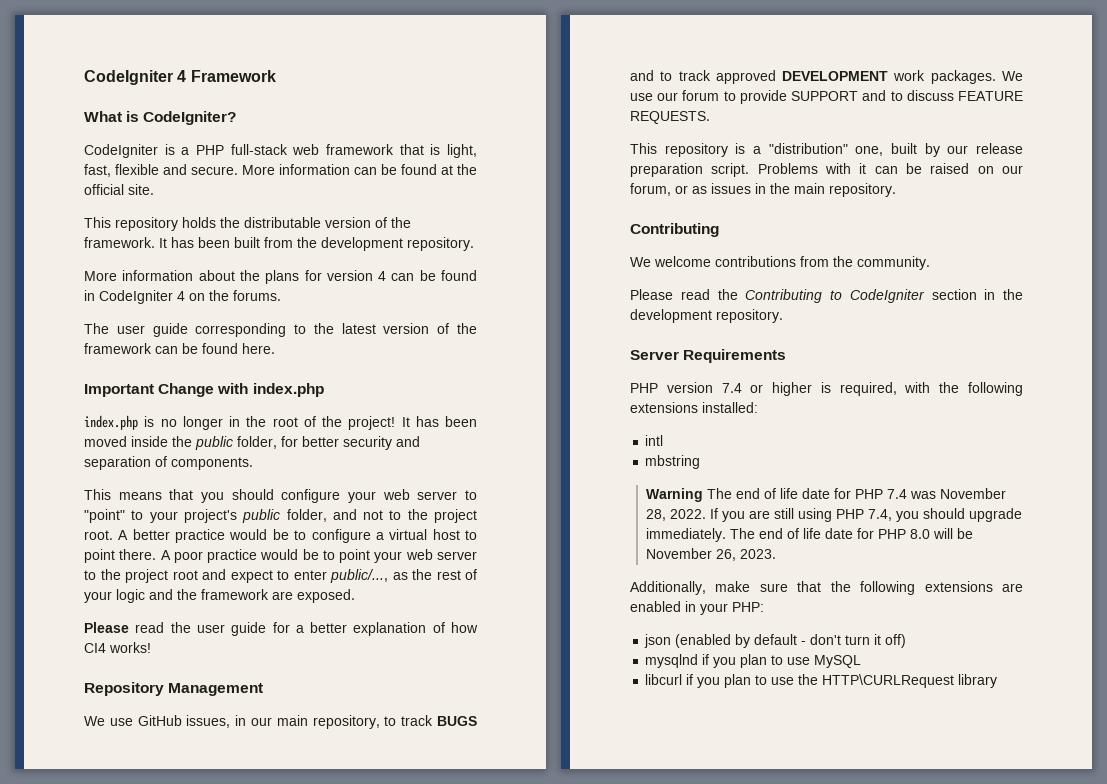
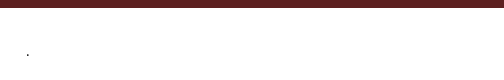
- CodeIgniter 4 Framework
- What is CodeIgniter?
- CodeIgniter is a PHP full-stack web framework that is light, fast, flexible and secure. More information can be found at the official site.
- This repository holds the distributable version of the framework. It has been built from the development repository.
- More information about the plans for version 4 can be found in CodeIgniter 4 on the forums.
- The user guide corresponding to the latest version of the framework can be found here.
- Important Change with index.php
- index.php is no longer in the root of the project! It has been moved inside the public folder, for better security and separation of components.
- This means that you should configure your web server to "point" to your project's public folder, and not to the project root. A better practice would be to configure a virtual host to point there. A poor practice would be to point your web server to the project root and expect to enter public/..., as the rest of your logic and the framework are exposed.
- Please read the user guide for a better explanation of how CI4 works!
- Repository Management
- We use GitHub issues, in our main repository, to track BUGS and to track approved DEVELOPMENT work packages. We use our forum to provide SUPPORT and to discuss FEATURE REQUESTS.
- This repository is a "distribution" one, built by our release preparation script. Problems with it can be raised on our forum, or as issues in the main repository.
- Contributing
- We welcome contributions from the community.
- Please read the Contributing to CodeIgniter section in the development repository.
- Server Requirements
- PHP version 7.4 or higher is required, with the following extensions installed:
- intl
- mbstring
- Warning The end of life date for PHP 7.4 was November 28, 2022. If you are still using PHP 7.4, you should upgrade immediately. The end of life date for PHP 8.0 will be November 26, 2023.
- Additionally, make sure that the following extensions are enabled in your PHP:
- json (enabled by default - don't turn it off)
- mysqlnd if you plan to use MySQL
- libcurl if you plan to use the HTTP\CURLRequest library
+ .

